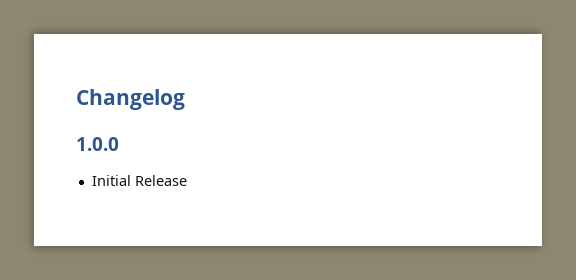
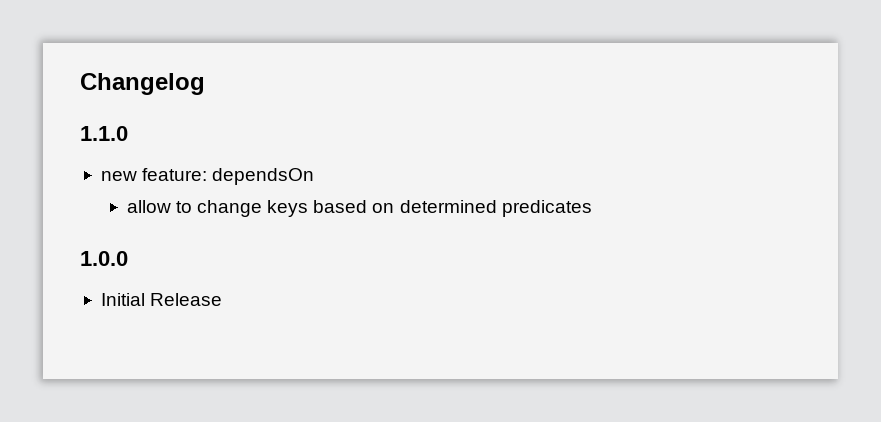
+ 1.1.0
+ new feature: dependsOn
+ allow to change keys based on determined predicates

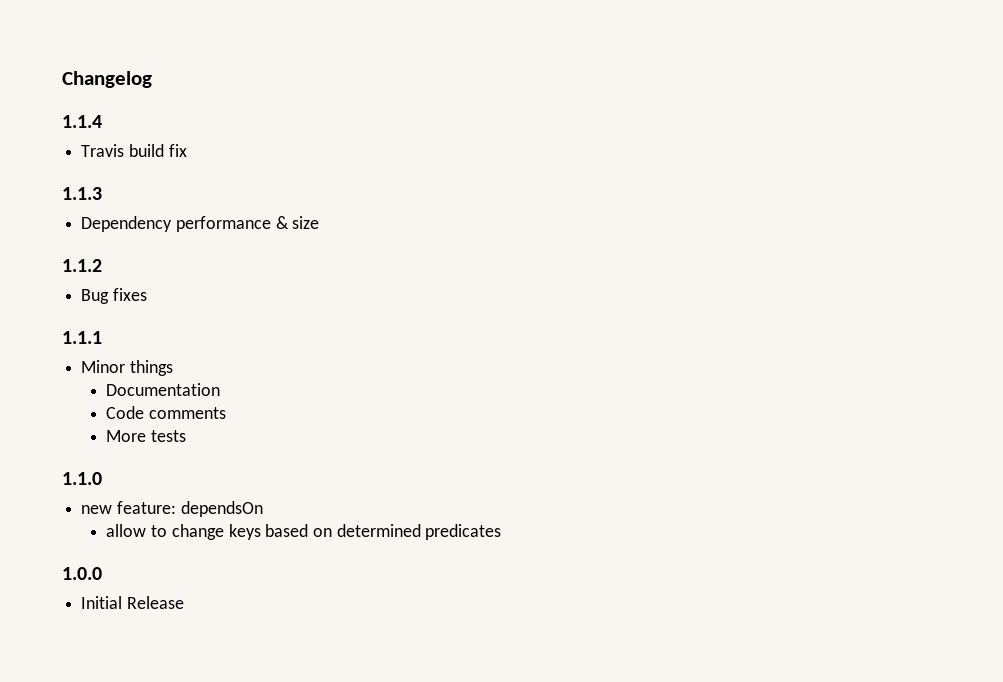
+ 1.1.4
+ Travis build fix
+ 1.1.3
+ Dependency performance & size
+ 1.1.2
+ Bug fixes
+ 1.1.1
+ Minor things
+ Documentation
+ Code comments
+ More tests

